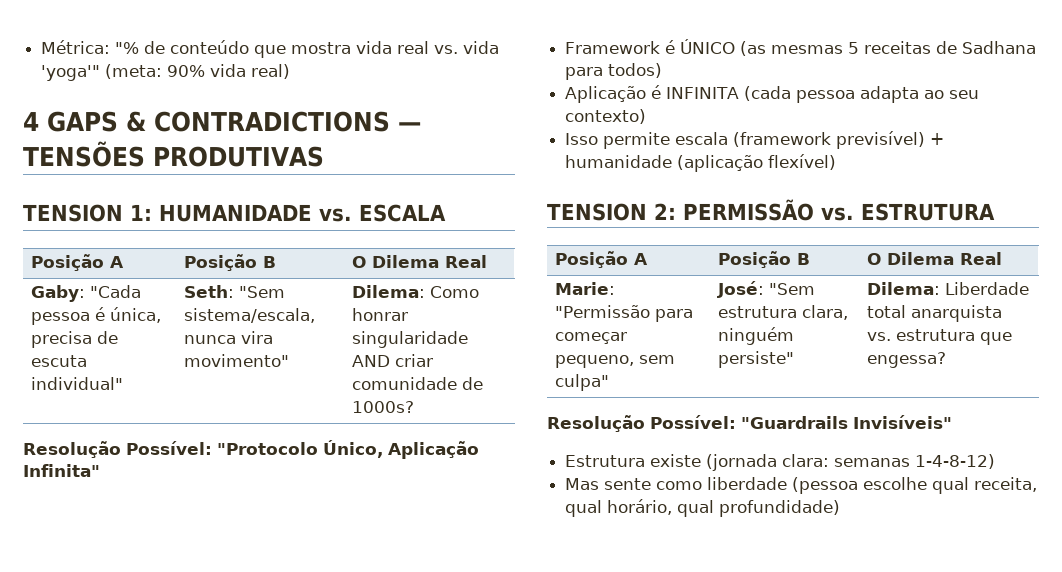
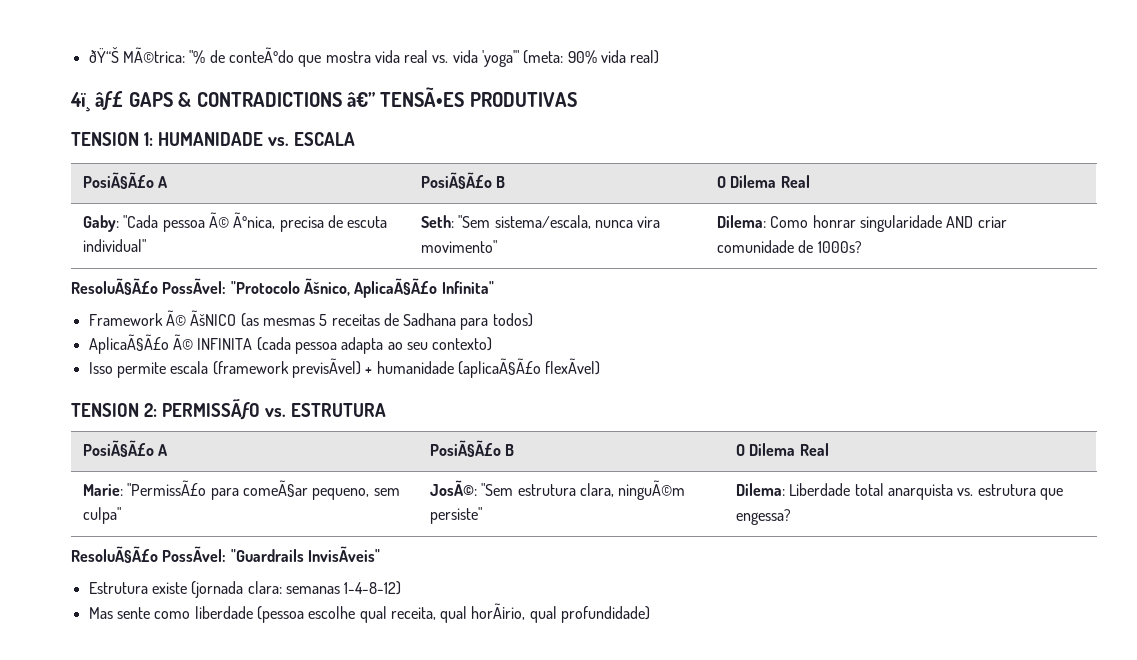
- Métrica: "% de conteúdo que mostra vida real vs. vida 'yoga'" (meta: 90% vida real)
+ ðŸ“Š MÃ©trica: "% de conteÃºdo que mostra vida real vs. vida 'yoga'" (meta: 90% vida real)
- 4 GAPS & CONTRADICTIONS — TENSÕES PRODUTIVAS
+ 4ï¸ âƒ£ GAPS & CONTRADICTIONS â€” TENSÃ•ES PRODUTIVAS
  TENSION 1: HUMANIDADE vs. ESCALA
- Posição A | Posição B | O Dilema Real
+ PosiÃ§Ã£o A | PosiÃ§Ã£o B | O Dilema Real
- Gaby: "Cada pessoa é única, precisa de escuta individual" | Seth: "Sem sistema/escala, nunca vira movimento" | Dilema: Como honrar singularidade AND criar comunidade de 1000s?
+ Gaby: "Cada pessoa Ã© Ãºnica, precisa de escuta individual" | Seth: "Sem sistema/escala, nunca vira movimento" | Dilema: Como honrar singularidade AND criar comunidade de 1000s?
- Resolução Possível: "Protocolo Único, Aplicação Infinita"
+ ResoluÃ§Ã£o PossÃvel: "Protocolo Ãšnico, AplicaÃ§Ã£o Infinita"
- Framework é ÚNICO (as mesmas 5 receitas de Sadhana para todos)
+ Framework Ã© ÃšNICO (as mesmas 5 receitas de Sadhana para todos)
- Aplicação é INFINITA (cada pessoa adapta ao seu contexto)
+ AplicaÃ§Ã£o Ã© INFINITA (cada pessoa adapta ao seu contexto)
- Isso permite escala (framework previsível) + humanidade (aplicação flexível)
+ Isso permite escala (framework previsÃvel) + humanidade (aplicaÃ§Ã£o flexÃvel)
- TENSION 2: PERMISSÃO vs. ESTRUTURA
- Posição A | Posição B | O Dilema Real
+ TENSION 2: PERMISSÃƒO vs. ESTRUTURA
+ PosiÃ§Ã£o A | PosiÃ§Ã£o B | O Dilema Real
- Marie: "Permissão para começar pequeno, sem culpa" | José: "Sem estrutura clara, ninguém persiste" | Dilema: Liberdade total anarquista vs. estrutura que engessa?
+ Marie: "PermissÃ£o para comeÃ§ar pequeno, sem culpa" | JosÃ©: "Sem estrutura clara, ninguÃ©m persiste" | Dilema: Liberdade total anarquista vs. estrutura que engessa?
- Resolução Possível: "Guardrails Invisíveis"
+ ResoluÃ§Ã£o PossÃvel: "Guardrails InvisÃveis"
- Mas sente como liberdade (pessoa escolhe qual receita, qual horário, qual profundidade)
+ Mas sente como liberdade (pessoa escolhe qual receita, qual horÃ¡rio, qual profundidade)

